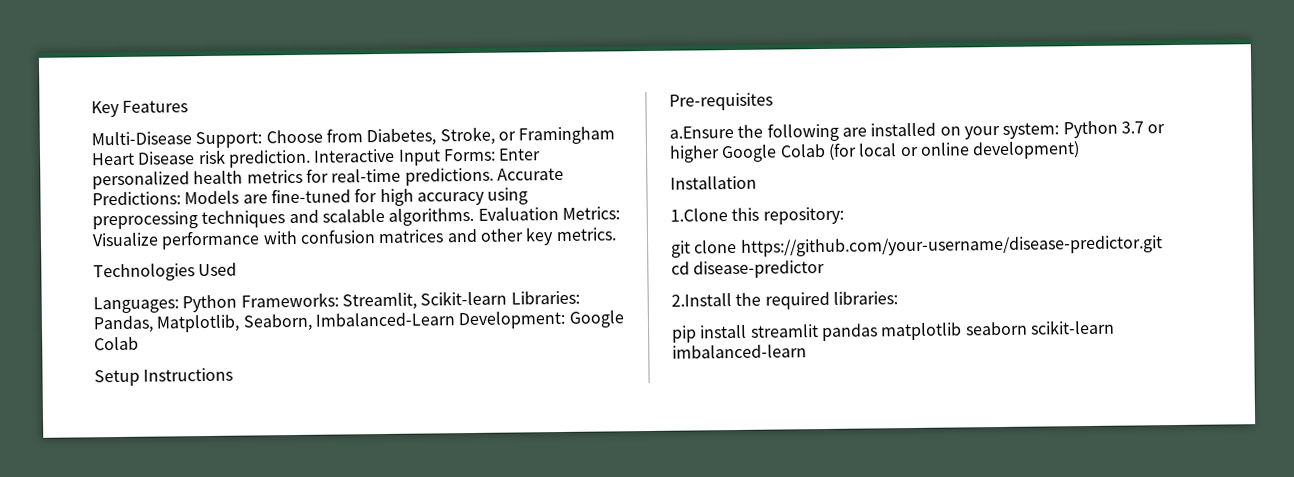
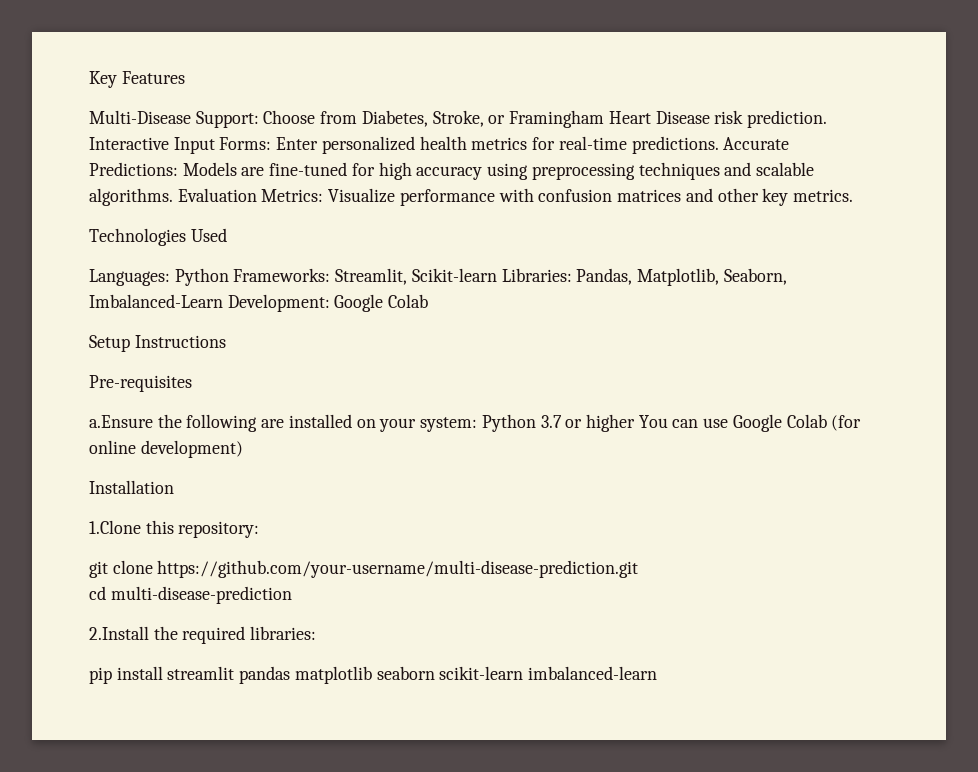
- a.Ensure the following are installed on your system: Python 3.7 or higher Google Colab (for local or online development)
+ a.Ensure the following are installed on your system: Python 3.7 or higher You can use Google Colab (for online development)
- git clone https://github.com/your-username/disease-predictor.git
+ git clone https://github.com/your-username/multi-disease-prediction.git
- cd disease-predictor
+ cd multi-disease-prediction

